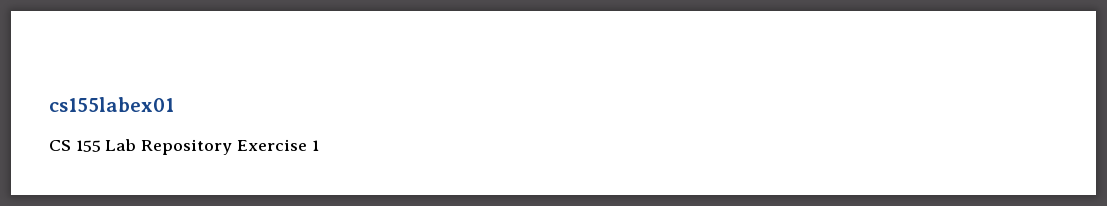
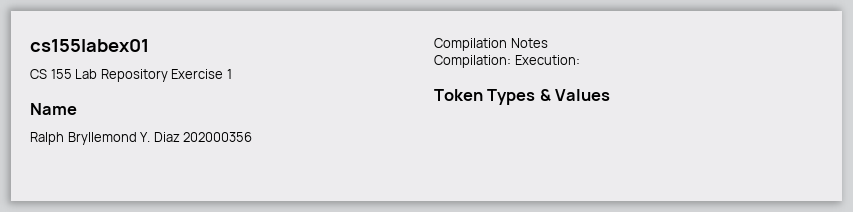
+ Name
+ Ralph Bryllemond Y. Diaz 202000356
+ Compilation Notes
+ Compilation: Execution:
+ Token Types & Values

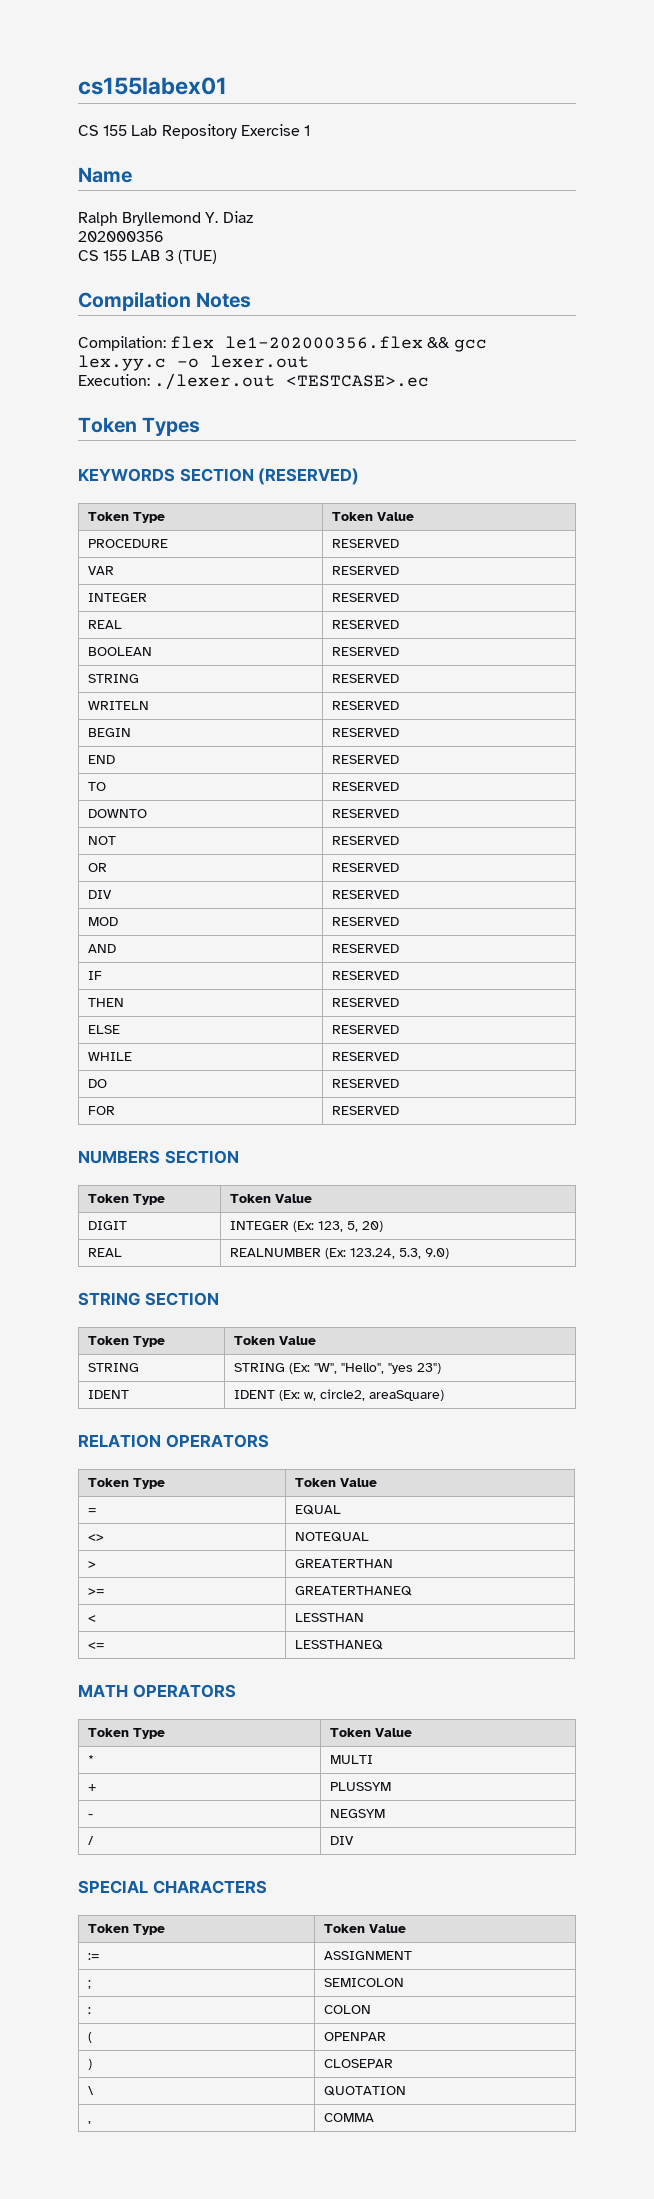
- Ralph Bryllemond Y. Diaz 202000356
+ Ralph Bryllemond Y. Diaz
+ 202000356
+ CS 155 LAB 3 (TUE)
  Compilation Notes
- Compilation: Execution:
+ Compilation: flex le1-202000356.flex && gcc lex.yy.c -o lexer.out
+ Execution: ./lexer.out <TESTCASE>.ec
- Token Types & Values
+ Token Types
+ KEYWORDS SECTION (RESERVED)
+ Token Type | Token Value
+ PROCEDURE | RESERVED
+ VAR | RESERVED
+ INTEGER | RESERVED
+ REAL | RESERVED
+ BOOLEAN | RESERVED
+ STRING | RESERVED
+ WRITELN | RESERVED
+ BEGIN | RESERVED
+ END | RESERVED
+ TO | RESERVED
+ DOWNTO | RESERVED
+ NOT | RESERVED
+ OR | RESERVED
+ DIV | RESERVED
+ MOD | RESERVED
+ AND | RESERVED
+ IF | RESERVED
+ THEN | RESERVED
+ ELSE | RESERVED
+ WHILE | RESERVED
+ DO | RESERVED
+ FOR | RESERVED
+ NUMBERS SECTION
+ Token Type | Token Value
+ DIGIT | INTEGER (Ex: 123, 5, 20)
+ REAL | REALNUMBER (Ex: 123.24, 5.3, 9.0)
+ STRING SECTION
+ Token Type | Token Value
+ STRING | STRING (Ex: "W", "Hello", "yes 23")
+ IDENT | IDENT (Ex: w, circle2, areaSquare)
+ RELATION OPERATORS
+ Token Type | Token Value
+ = | EQUAL
+ <> | NOTEQUAL
+ > | GREATERTHAN
+ >= | GREATERTHANEQ
+ < | LESSTHAN
+ <= | LESSTHANEQ
+ MATH OPERATORS
+ Token Type | Token Value
+ * | MULTI
+ + | PLUSSYM
+ - | NEGSYM
+ / | DIV
+ SPECIAL CHARACTERS
+ Token Type | Token Value
+ := | ASSIGNMENT
+ ; | SEMICOLON
+ : | COLON
+ ( | OPENPAR
+ ) | CLOSEPAR
+ \ | QUOTATION
+ , | COMMA

